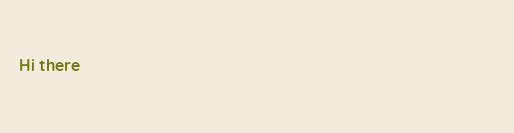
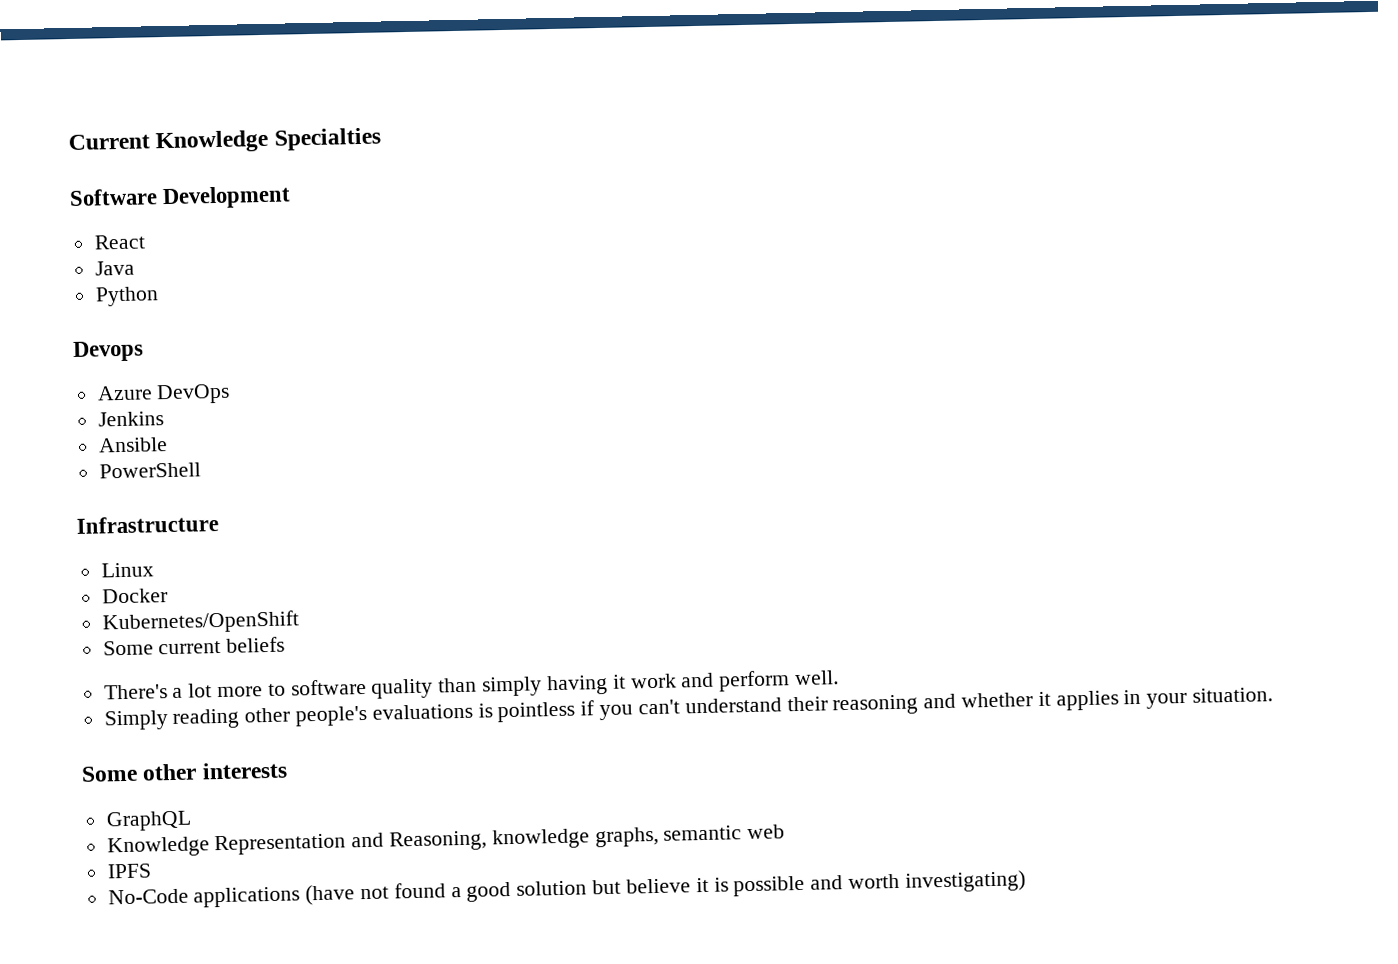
- Hi there
+ Current Knowledge Specialties
+ Software Development
+ React
+ Java
+ Python
+ Devops
+ Azure DevOps
+ Jenkins
+ Ansible
+ PowerShell
+ Infrastructure
+ Linux
+ Docker
+ Kubernetes/OpenShift
+ Some current beliefs
+ There's a lot more to software quality than simply having it work and perform well.
+ Simply reading other people's evaluations is pointless if you can't understand their reasoning and whether it applies in your situation.
+ Some other interests
+ GraphQL
+ Knowledge Representation and Reasoning, knowledge graphs, semantic web
+ IPFS
+ No-Code applications (have not found a good solution but believe it is possible and worth investigating)

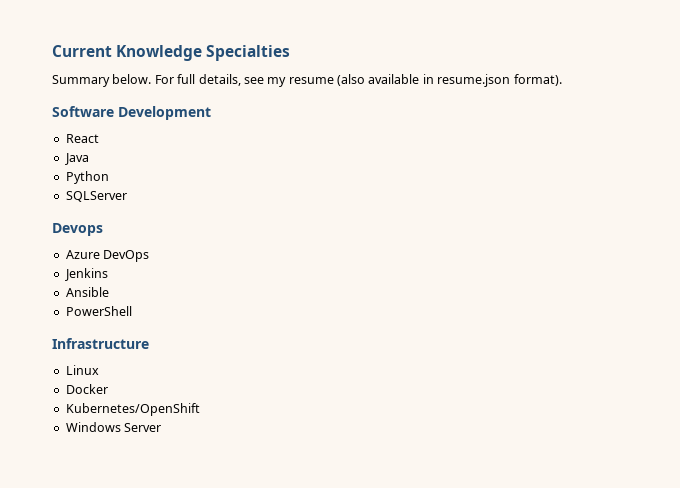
+ Summary below. For full details, see my resume (also available in resume.json format).
+ SQLServer
- Some current beliefs
- There's a lot more to software quality than simply having it work and perform well.
- Simply reading other people's evaluations is pointless if you can't understand their reasoning and whether it applies in your situation.
- Some other interests
- GraphQL
- Knowledge Representation and Reasoning, knowledge graphs, semantic web
- IPFS
- No-Code applications (have not found a good solution but believe it is possible and worth investigating)
+ Windows Server

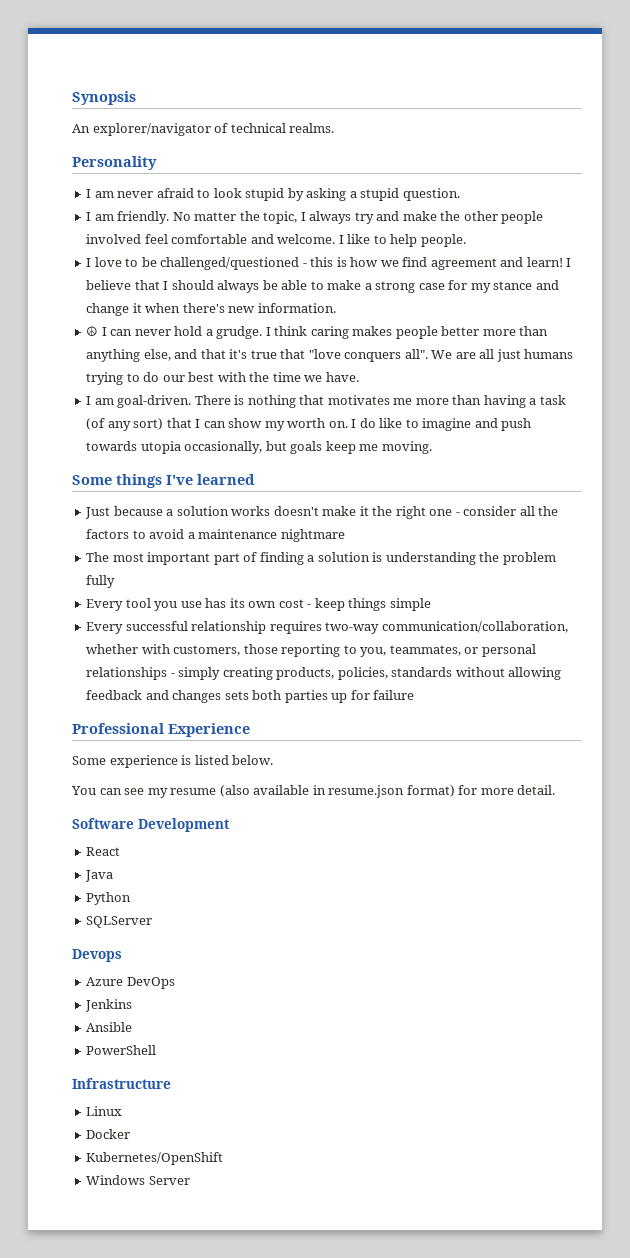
- Current Knowledge Specialties
- Summary below. For full details, see my resume (also available in resume.json format).
+ Synopsis
+ An explorer/navigator of technical realms.
+ Personality
+ I am never afraid to look stupid by asking a stupid question.
+ I am friendly. No matter the topic, I always try and make the other people involved feel comfortable and welcome. I like to help people.
+ I love to be challenged/questioned - this is how we find agreement and learn! I believe that I should always be able to make a strong case for my stance and change it when there's new information.
+ ☮ I can never hold a grudge. I think caring makes people better more than anything else, and that it's true that "love conquers all". We are all just humans trying to do our best with the time we have.
+ I am goal-driven. There is nothing that motivates me more than having a task (of any sort) that I can show my worth on. I do like to imagine and push towards utopia occasionally, but goals keep me moving.
+ Some things I've learned
+ Just because a solution works doesn't make it the right one - consider all the factors to avoid a maintenance nightmare
+ The most important part of finding a solution is understanding the problem fully
+ Every tool you use has its own cost - keep things simple
+ Every successful relationship requires two-way communication/collaboration, whether with customers, those reporting to you, teammates, or personal relationships - simply creating products, policies, standards without allowing feedback and changes sets both parties up for failure
+ Professional Experience
+ Some experience is listed below.
+ You can see my resume (also available in resume.json format) for more detail.

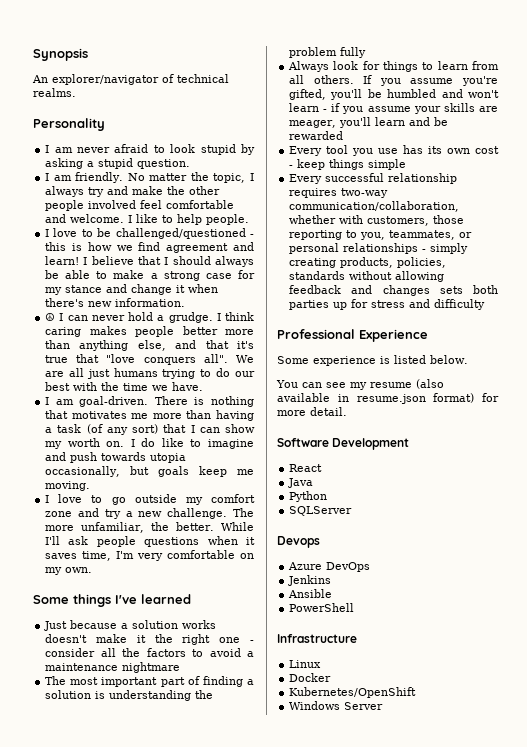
+ I love to go outside my comfort zone and try a new challenge. The more unfamiliar, the better. While I'll ask people questions when it saves time, I'm very comfortable on my own.
+ Always look for things to learn from all others. If you assume you're gifted, you'll be humbled and won't learn - if you assume your skills are meager, you'll learn and be rewarded
- Every successful relationship requires two-way communication/collaboration, whether with customers, those reporting to you, teammates, or personal relationships - simply creating products, policies, standards without allowing feedback and changes sets both parties up for failure
+ Every successful relationship requires two-way communication/collaboration, whether with customers, those reporting to you, teammates, or personal relationships - simply creating products, policies, standards without allowing feedback and changes sets both parties up for stress and difficulty

